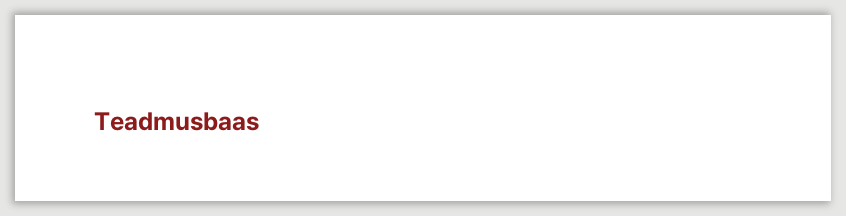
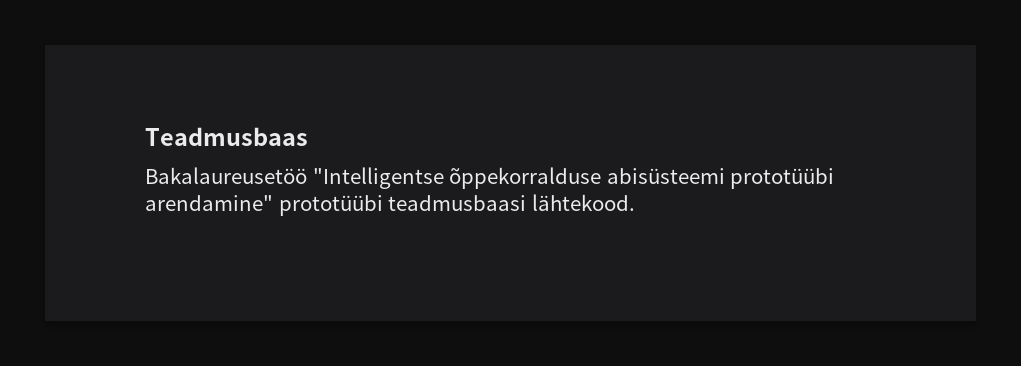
+ Bakalaureusetöö "Intelligentse õppekorralduse abisüsteemi prototüübi arendamine" prototüübi teadmusbaasi lähtekood.

